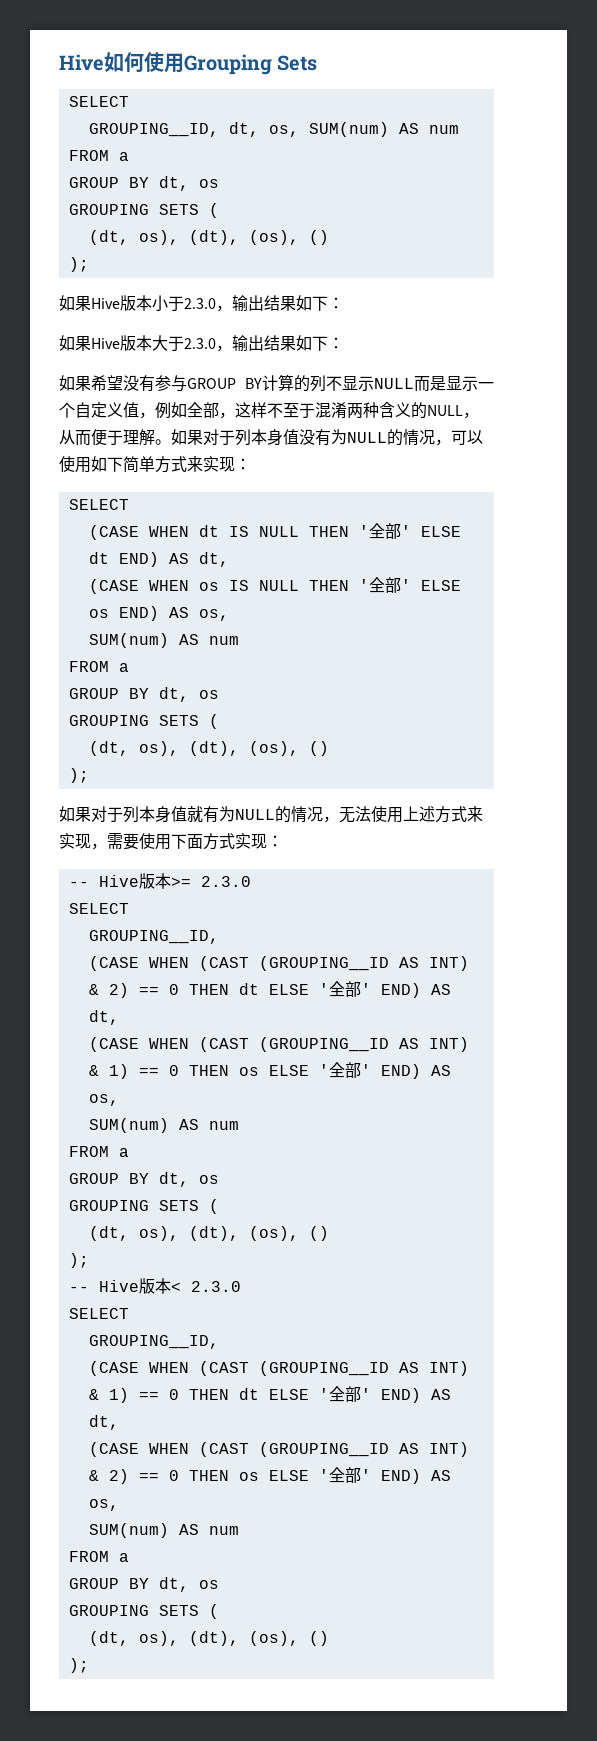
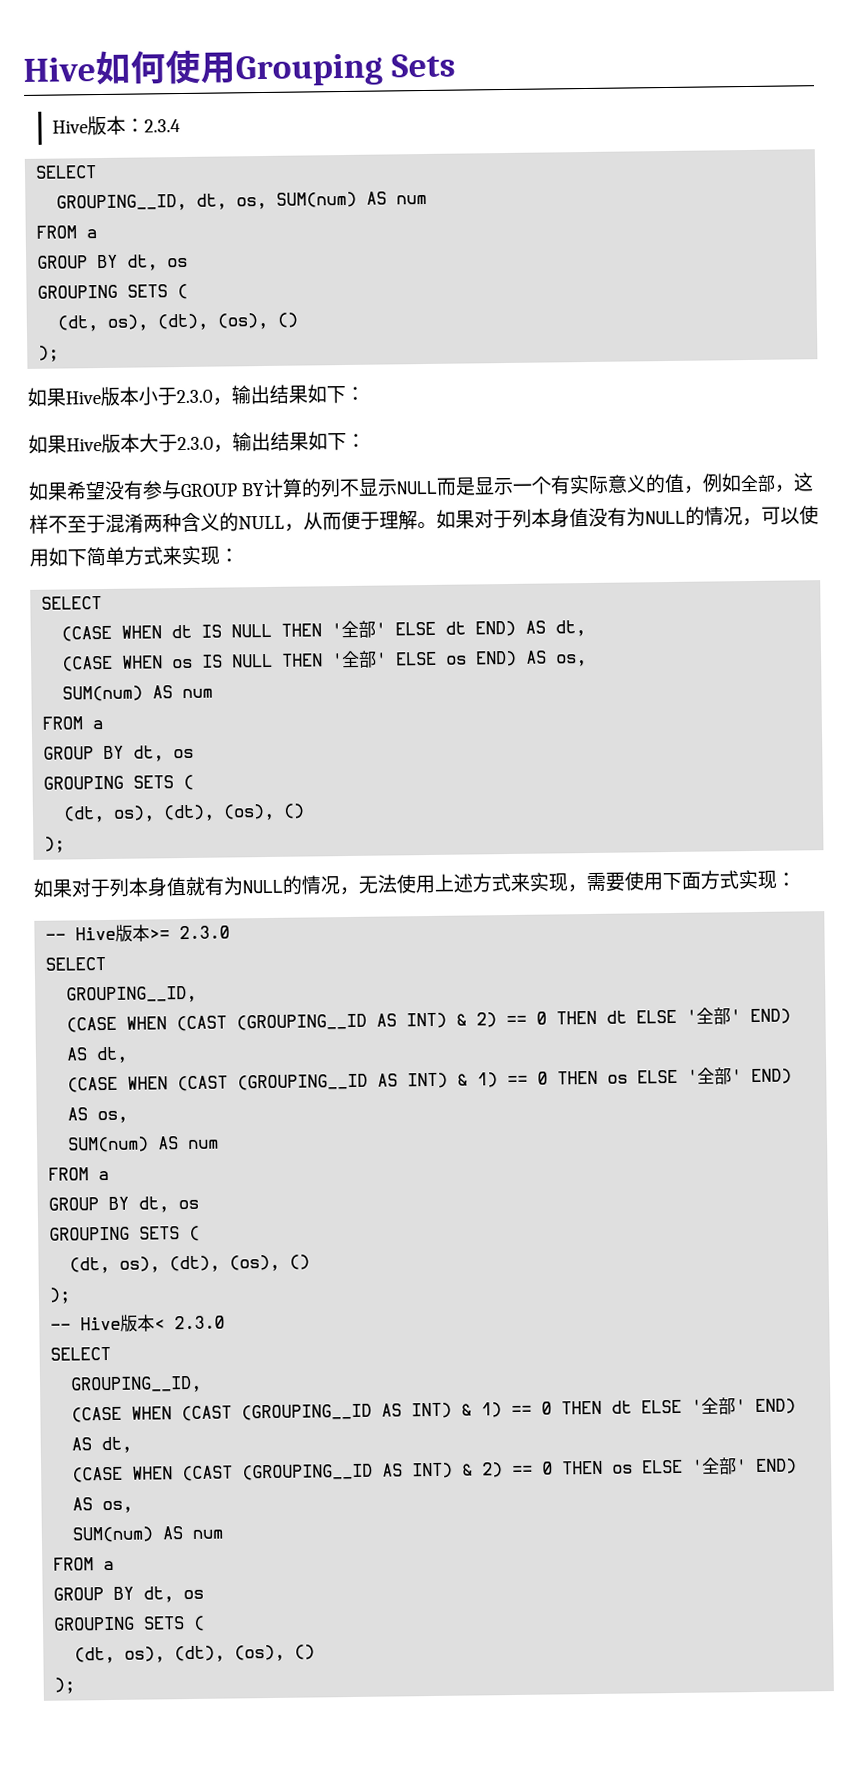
+ Hive版本：2.3.4
- 如果希望没有参与GROUP BY计算的列不显示NULL而是显示一个自定义值，例如全部，这样不至于混淆两种含义的NULL，从而便于理解。
+ 如果希望没有参与GROUP BY计算的列不显示NULL而是显示一个有实际意义的值，例如全部，这样不至于混淆两种含义的NULL，从而便于理解。

